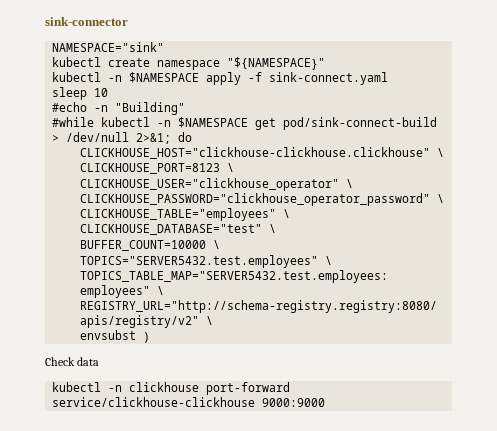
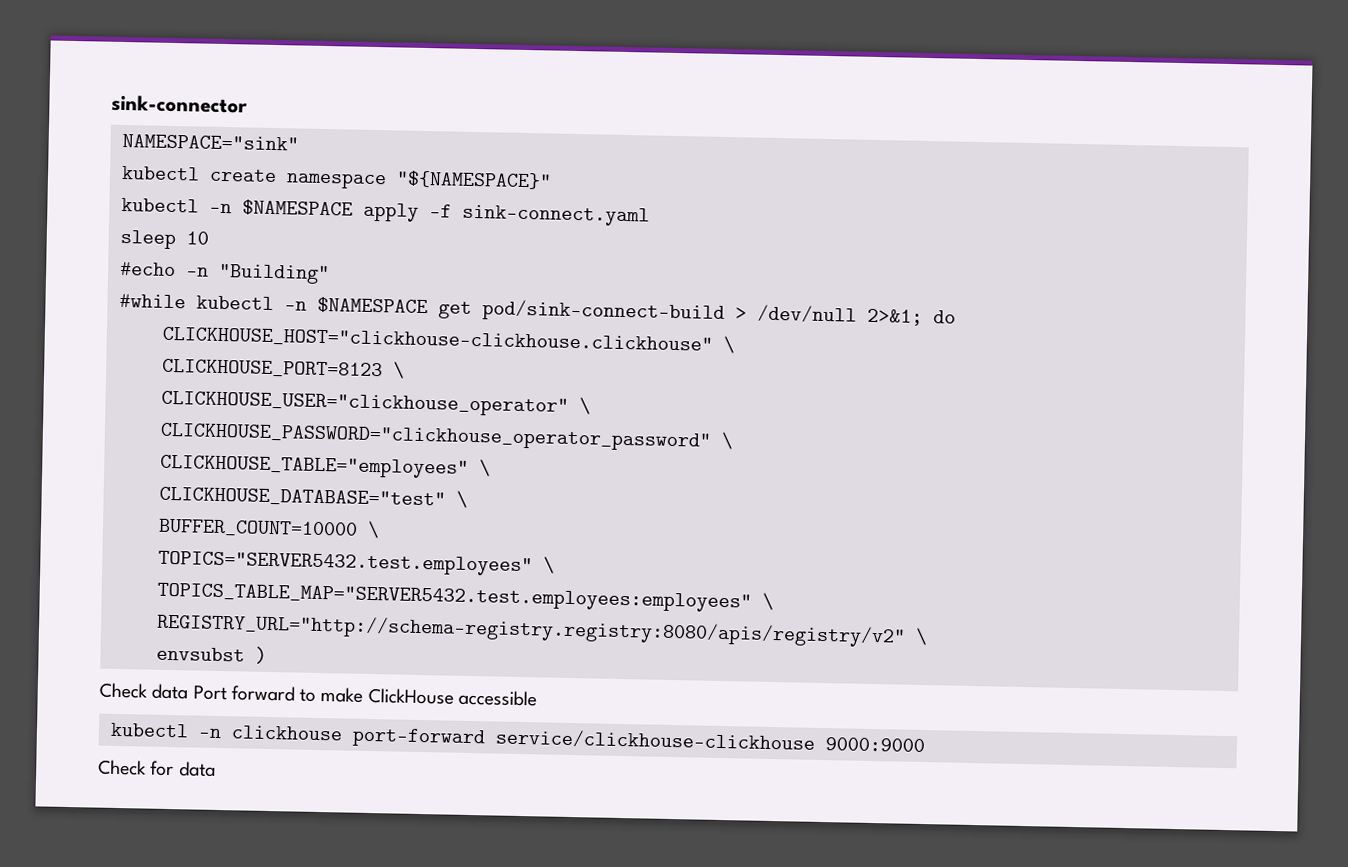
- Check data
+ Check data Port forward to make ClickHouse accessible
+ Check for data

